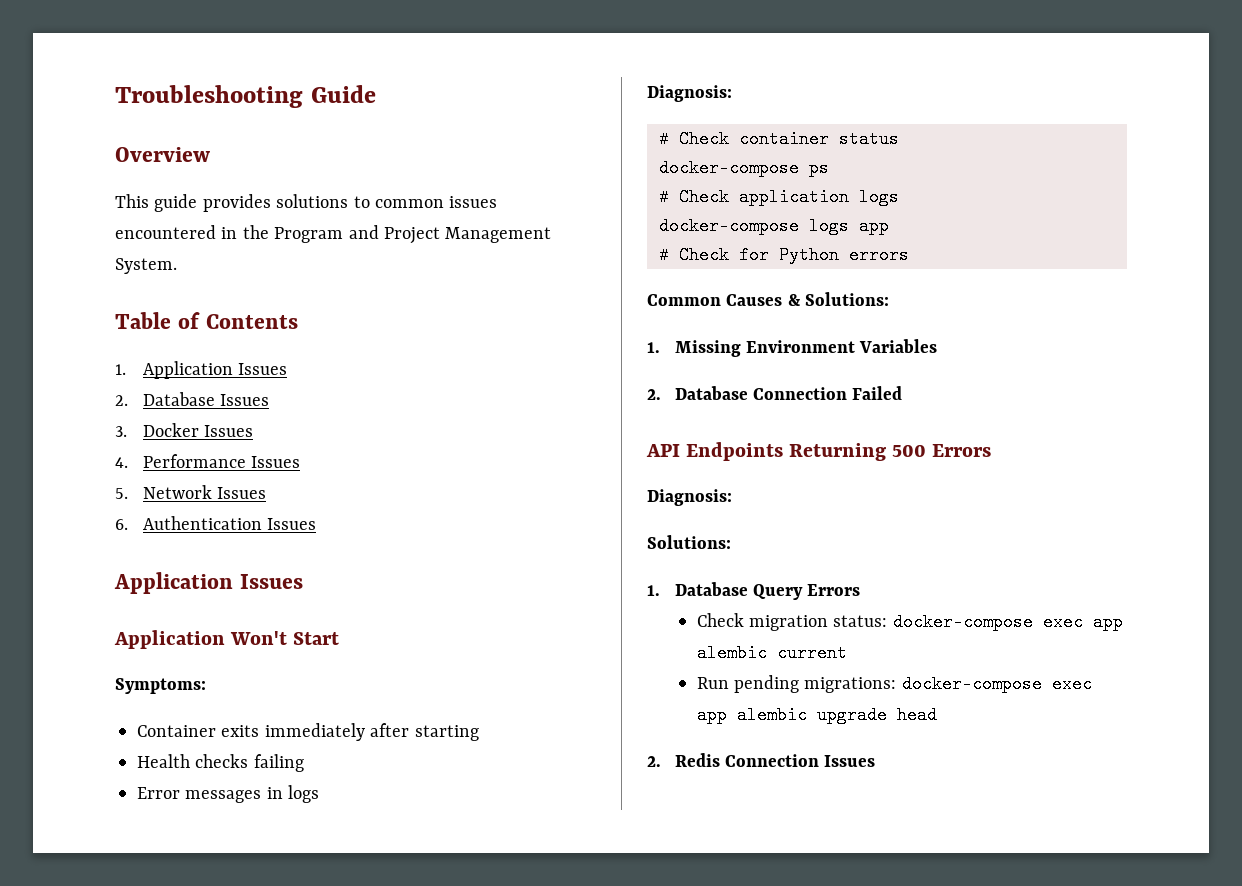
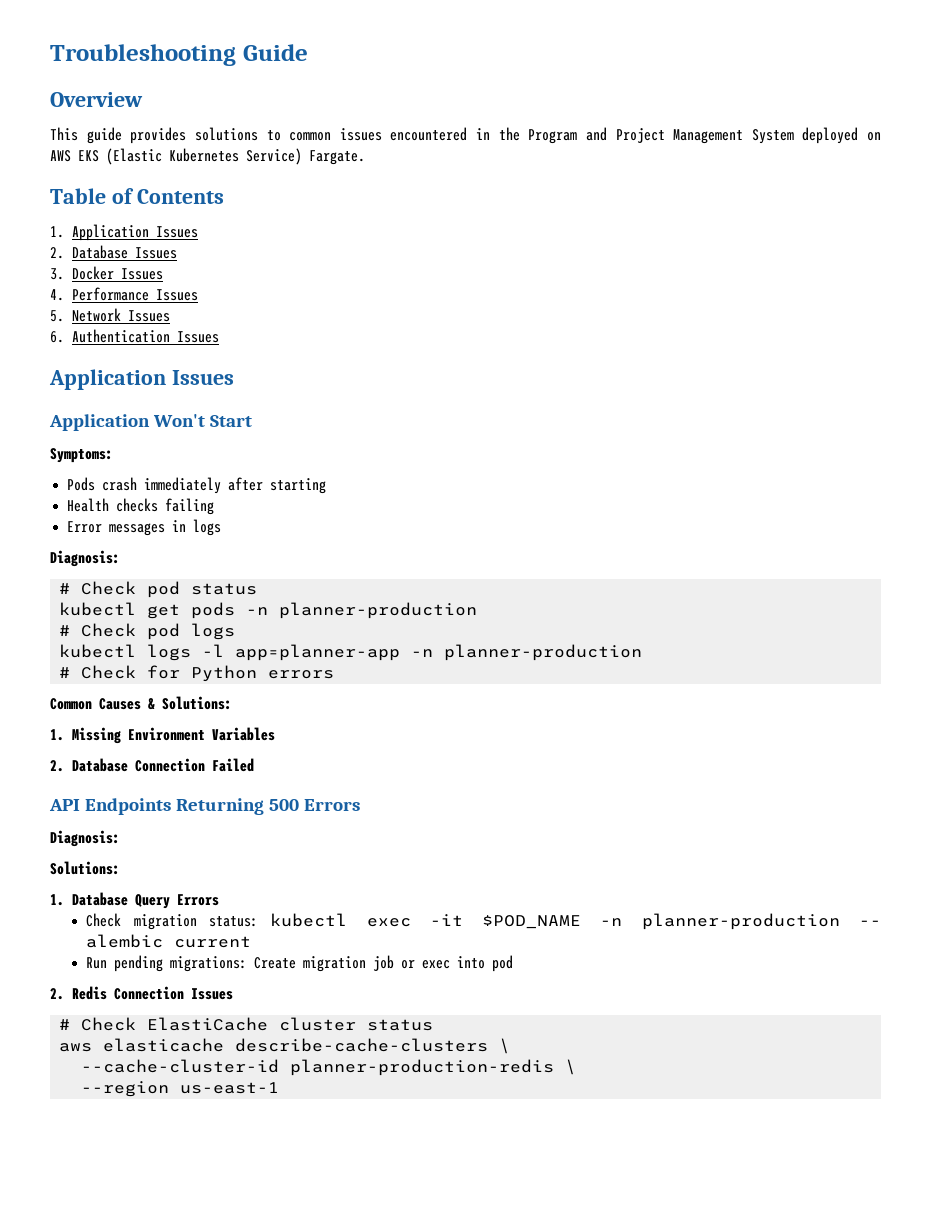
- This guide provides solutions to common issues encountered in the Program and Project Management System.
+ This guide provides solutions to common issues encountered in the Program and Project Management System deployed on AWS EKS (Elastic Kubernetes Service) Fargate.
- Container exits immediately after starting
+ Pods crash immediately after starting
- # Check container status
- docker-compose ps
- # Check application logs
- docker-compose logs app
+ # Check pod status
+ kubectl get pods -n planner-production
+ # Check pod logs
+ kubectl logs -l app=planner-app -n planner-production
- Check migration status: docker-compose exec app alembic current
+ Check migration status: kubectl exec -it $POD_NAME -n planner-production -- alembic current
- Run pending migrations: docker-compose exec app alembic upgrade head
+ Run pending migrations: Create migration job or exec into pod
  2. Redis Connection Issues
+ # Check ElastiCache cluster status
+ aws elasticache describe-cache-clusters \
+ --cache-cluster-id planner-production-redis \
+ --region us-east-1

